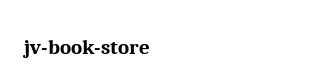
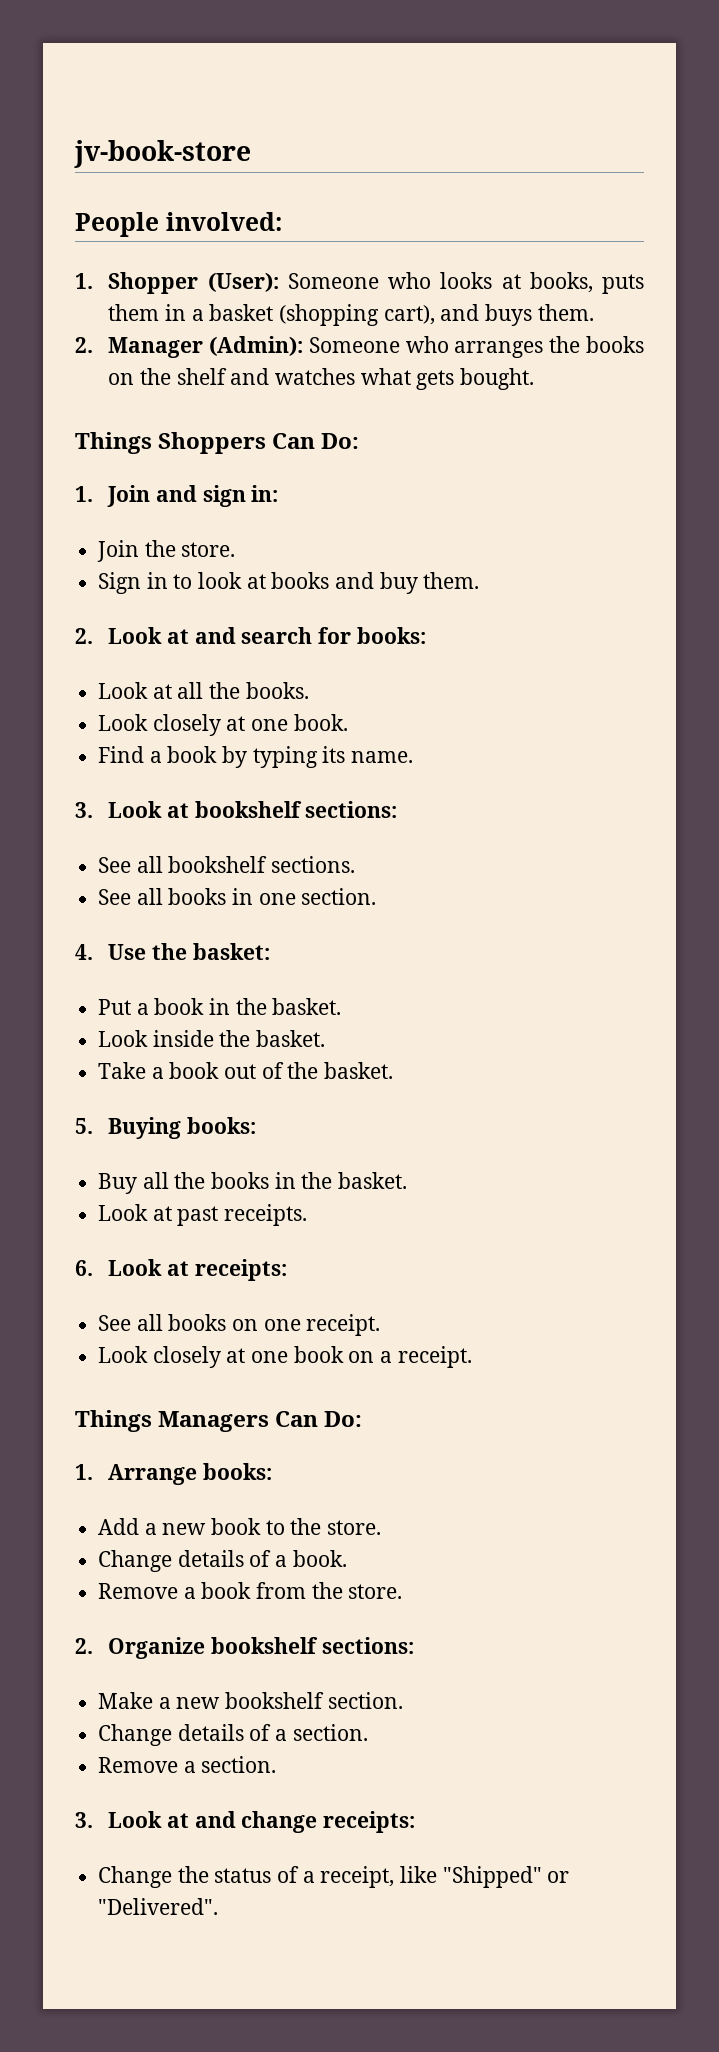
+ People involved:
+ 1. Shopper (User): Someone who looks at books, puts them in a basket (shopping cart), and buys them.
+ 2. Manager (Admin): Someone who arranges the books on the shelf and watches what gets bought.
+ Things Shoppers Can Do:
+ 1. Join and sign in:
+ Join the store.
+ Sign in to look at books and buy them.
+ 2. Look at and search for books:
+ Look at all the books.
+ Look closely at one book.
+ Find a book by typing its name.
+ 3. Look at bookshelf sections:
+ See all bookshelf sections.
+ See all books in one section.
+ 4. Use the basket:
+ Put a book in the basket.
+ Look inside the basket.
+ Take a book out of the basket.
+ 5. Buying books:
+ Buy all the books in the basket.
+ Look at past receipts.
+ 6. Look at receipts:
+ See all books on one receipt.
+ Look closely at one book on a receipt.
+ Things Managers Can Do:
+ 1. Arrange books:
+ Add a new book to the store.
+ Change details of a book.
+ Remove a book from the store.
+ 2. Organize bookshelf sections:
+ Make a new bookshelf section.
+ Change details of a section.
+ Remove a section.
+ 3. Look at and change receipts:
+ Change the status of a receipt, like "Shipped" or "Delivered".

